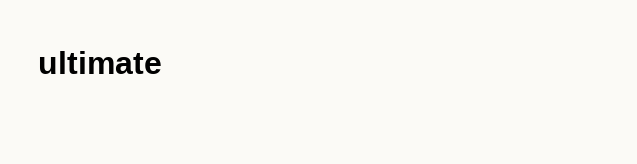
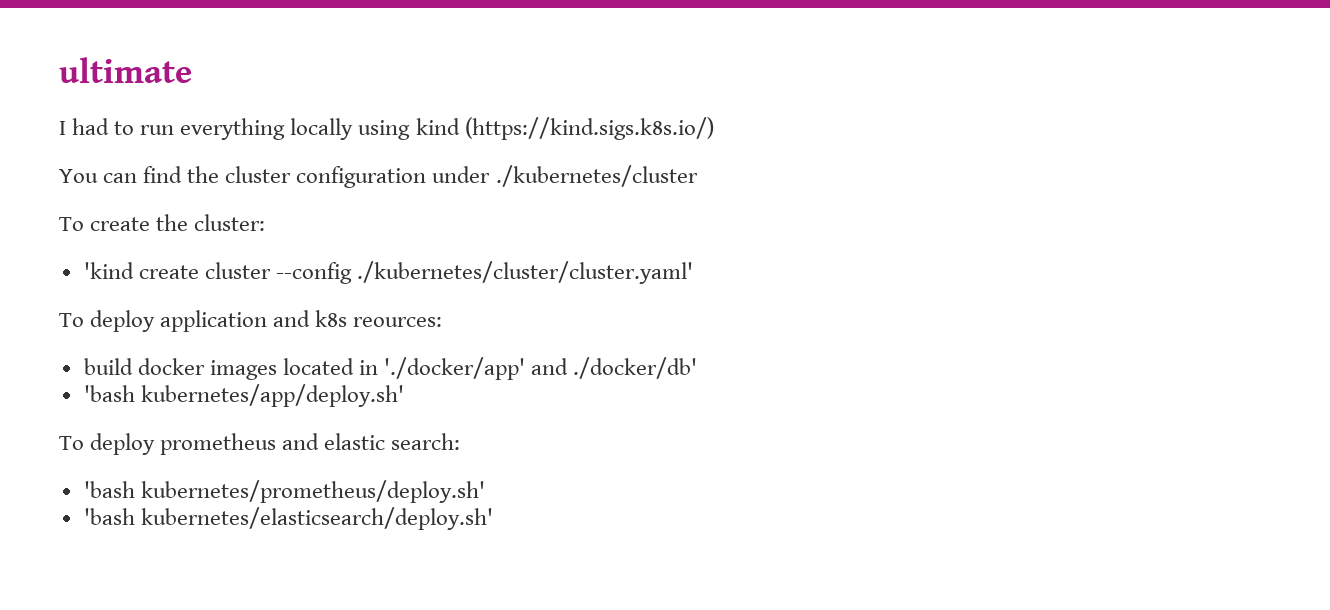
+ I had to run everything locally using kind (https://kind.sigs.k8s.io/)
+ You can find the cluster configuration under ./kubernetes/cluster
+ To create the cluster:
+ 'kind create cluster --config ./kubernetes/cluster/cluster.yaml'
+ To deploy application and k8s reources:
+ build docker images located in './docker/app' and ./docker/db'
+ 'bash kubernetes/app/deploy.sh'
+ To deploy prometheus and elastic search:
+ 'bash kubernetes/prometheus/deploy.sh'
+ 'bash kubernetes/elasticsearch/deploy.sh'

